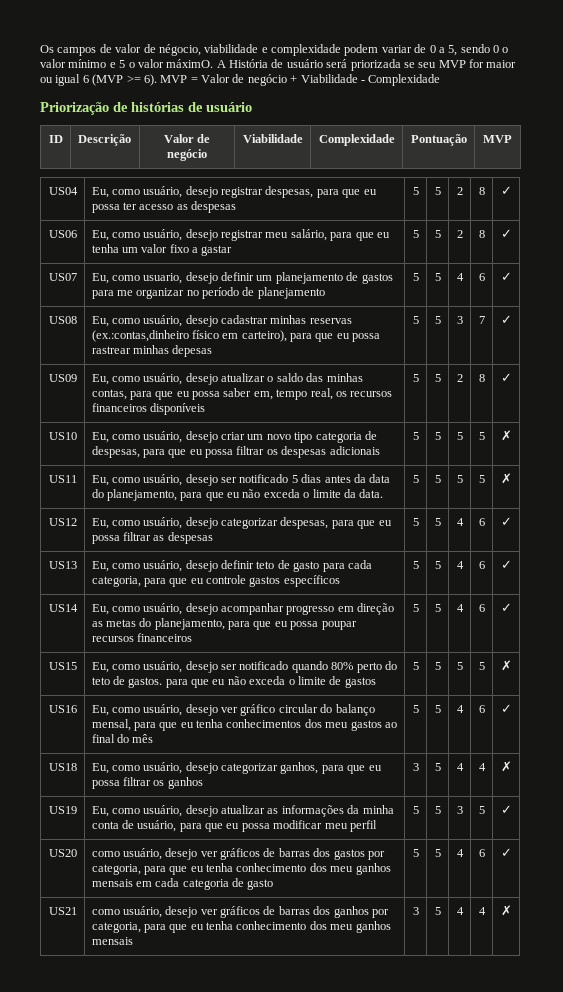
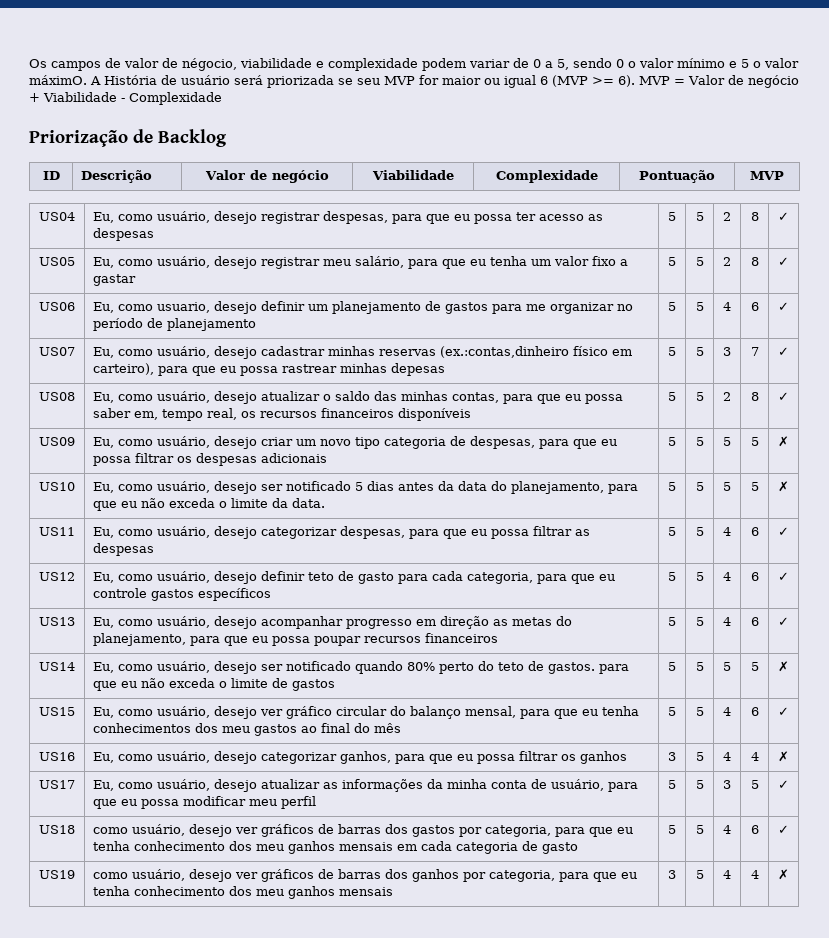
- Priorização de histórias de usuário
+ Priorização de Backlog
- US06 | Eu, como usuário, desejo registrar meu salário, para que eu tenha um valor fixo a gastar | 5 | 5 | 2 | 8 | ✓
+ US05 | Eu, como usuário, desejo registrar meu salário, para que eu tenha um valor fixo a gastar | 5 | 5 | 2 | 8 | ✓
- US07 | Eu, como usuario, desejo definir um planejamento de gastos para me organizar no período de planejamento | 5 | 5 | 4 | 6 | ✓
+ US06 | Eu, como usuario, desejo definir um planejamento de gastos para me organizar no período de planejamento | 5 | 5 | 4 | 6 | ✓
- US08 | Eu, como usuário, desejo cadastrar minhas reservas (ex.:contas,dinheiro físico em carteiro), para que eu possa rastrear minhas depesas | 5 | 5 | 3 | 7 | ✓
+ US07 | Eu, como usuário, desejo cadastrar minhas reservas (ex.:contas,dinheiro físico em carteiro), para que eu possa rastrear minhas depesas | 5 | 5 | 3 | 7 | ✓
- US09 | Eu, como usuário, desejo atualizar o saldo das minhas contas, para que eu possa saber em, tempo real, os recursos financeiros disponíveis | 5 | 5 | 2 | 8 | ✓
+ US08 | Eu, como usuário, desejo atualizar o saldo das minhas contas, para que eu possa saber em, tempo real, os recursos financeiros disponíveis | 5 | 5 | 2 | 8 | ✓
- US10 | Eu, como usuário, desejo criar um novo tipo categoria de despesas, para que eu possa filtrar os despesas adicionais | 5 | 5 | 5 | 5 | ✗
+ US09 | Eu, como usuário, desejo criar um novo tipo categoria de despesas, para que eu possa filtrar os despesas adicionais | 5 | 5 | 5 | 5 | ✗
- US11 | Eu, como usuário, desejo ser notificado 5 dias antes da data do planejamento, para que eu não exceda o limite da data. | 5 | 5 | 5 | 5 | ✗
+ US10 | Eu, como usuário, desejo ser notificado 5 dias antes da data do planejamento, para que eu não exceda o limite da data. | 5 | 5 | 5 | 5 | ✗
- US12 | Eu, como usuário, desejo categorizar despesas, para que eu possa filtrar as despesas | 5 | 5 | 4 | 6 | ✓
+ US11 | Eu, como usuário, desejo categorizar despesas, para que eu possa filtrar as despesas | 5 | 5 | 4 | 6 | ✓
- US13 | Eu, como usuário, desejo definir teto de gasto para cada categoria, para que eu controle gastos específicos | 5 | 5 | 4 | 6 | ✓
+ US12 | Eu, como usuário, desejo definir teto de gasto para cada categoria, para que eu controle gastos específicos | 5 | 5 | 4 | 6 | ✓
- US14 | Eu, como usuário, desejo acompanhar progresso em direção as metas do planejamento, para que eu possa poupar recursos financeiros | 5 | 5 | 4 | 6 | ✓
+ US13 | Eu, como usuário, desejo acompanhar progresso em direção as metas do planejamento, para que eu possa poupar recursos financeiros | 5 | 5 | 4 | 6 | ✓
- US15 | Eu, como usuário, desejo ser notificado quando 80% perto do teto de gastos. para que eu não exceda o limite de gastos | 5 | 5 | 5 | 5 | ✗
+ US14 | Eu, como usuário, desejo ser notificado quando 80% perto do teto de gastos. para que eu não exceda o limite de gastos | 5 | 5 | 5 | 5 | ✗
- US16 | Eu, como usuário, desejo ver gráfico circular do balanço mensal, para que eu tenha conhecimentos dos meu gastos ao final do mês | 5 | 5 | 4 | 6 | ✓
+ US15 | Eu, como usuário, desejo ver gráfico circular do balanço mensal, para que eu tenha conhecimentos dos meu gastos ao final do mês | 5 | 5 | 4 | 6 | ✓
- US18 | Eu, como usuário, desejo categorizar ganhos, para que eu possa filtrar os ganhos | 3 | 5 | 4 | 4 | ✗
+ US16 | Eu, como usuário, desejo categorizar ganhos, para que eu possa filtrar os ganhos | 3 | 5 | 4 | 4 | ✗
- US19 | Eu, como usuário, desejo atualizar as informações da minha conta de usuário, para que eu possa modificar meu perfil | 5 | 5 | 3 | 5 | ✓
+ US17 | Eu, como usuário, desejo atualizar as informações da minha conta de usuário, para que eu possa modificar meu perfil | 5 | 5 | 3 | 5 | ✓
- US20 | como usuário, desejo ver gráficos de barras dos gastos por categoria, para que eu tenha conhecimento dos meu ganhos mensais em cada categoria de gasto | 5 | 5 | 4 | 6 | ✓
+ US18 | como usuário, desejo ver gráficos de barras dos gastos por categoria, para que eu tenha conhecimento dos meu ganhos mensais em cada categoria de gasto | 5 | 5 | 4 | 6 | ✓
- US21 | como usuário, desejo ver gráficos de barras dos ganhos por categoria, para que eu tenha conhecimento dos meu ganhos mensais | 3 | 5 | 4 | 4 | ✗
+ US19 | como usuário, desejo ver gráficos de barras dos ganhos por categoria, para que eu tenha conhecimento dos meu ganhos mensais | 3 | 5 | 4 | 4 | ✗

